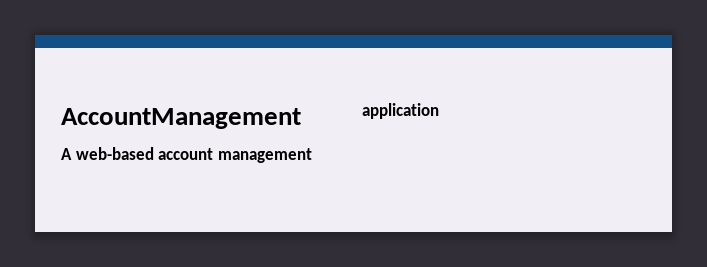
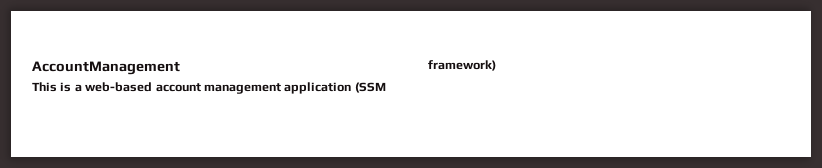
- A web-based account management application
+ This is a web-based account management application (SSM framework)

